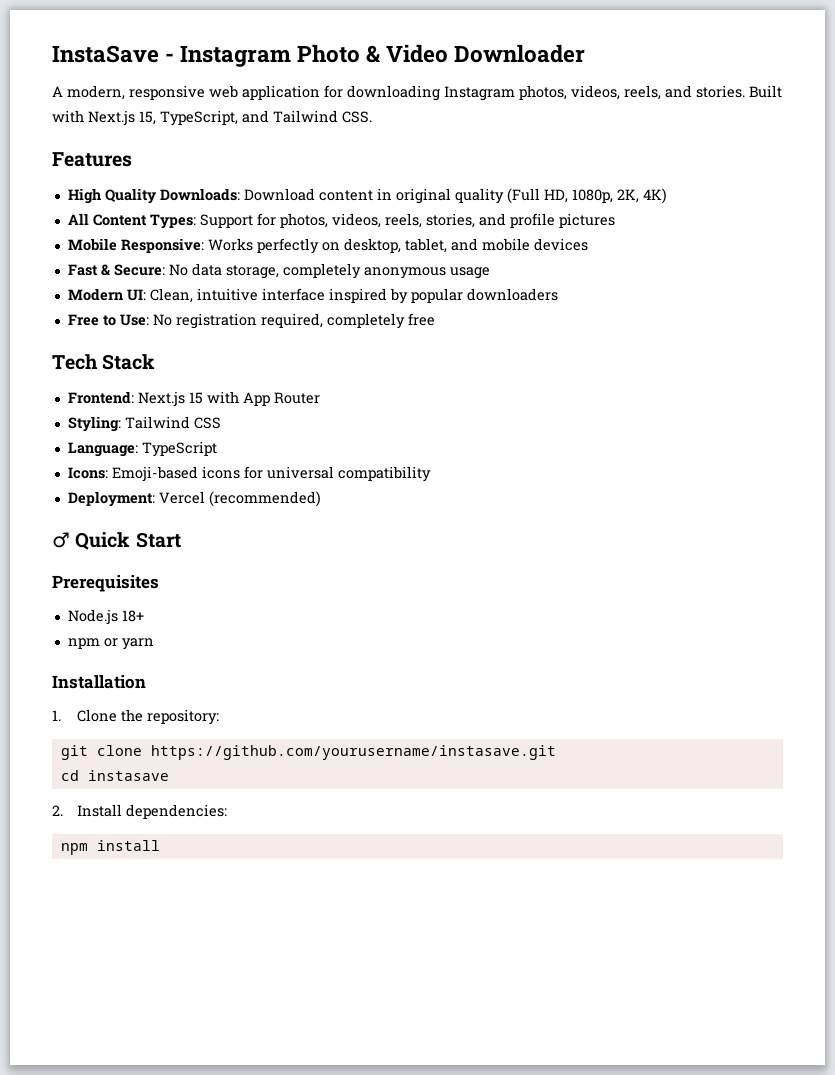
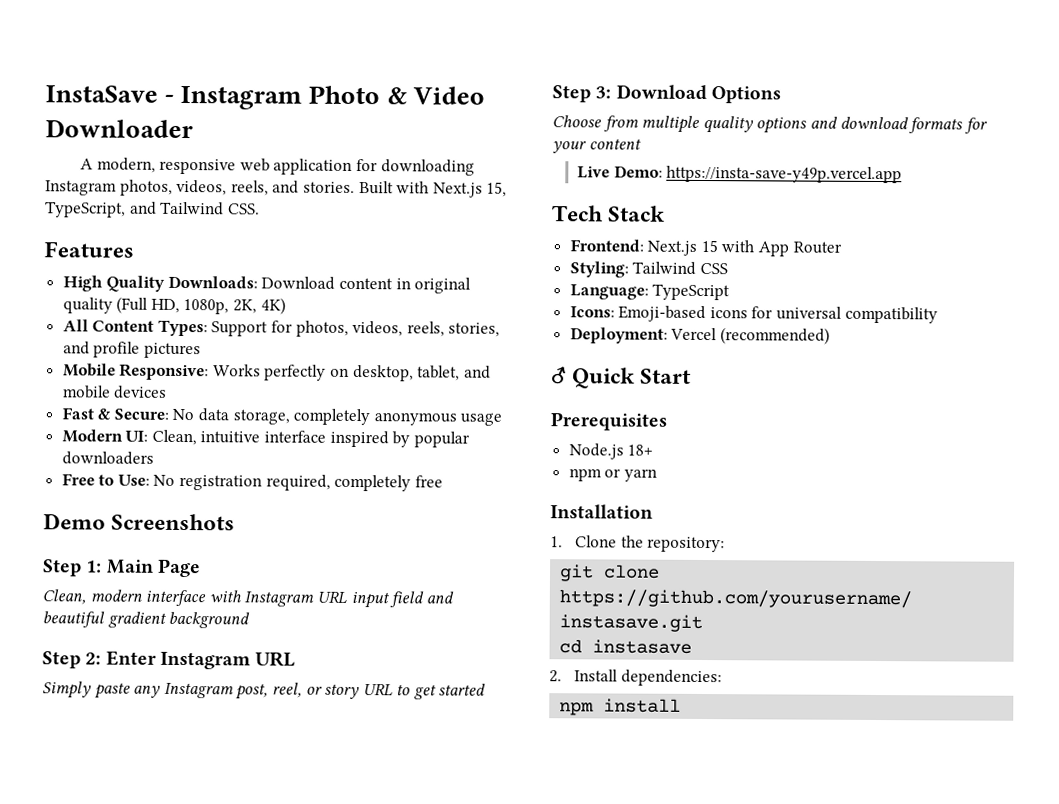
+ Demo Screenshots
+ Step 1: Main Page
+ Clean, modern interface with Instagram URL input field and beautiful gradient background
+ Step 2: Enter Instagram URL
+ Simply paste any Instagram post, reel, or story URL to get started
+ Step 3: Download Options
+ Choose from multiple quality options and download formats for your content
+ Live Demo: https://insta-save-y49p.vercel.app

